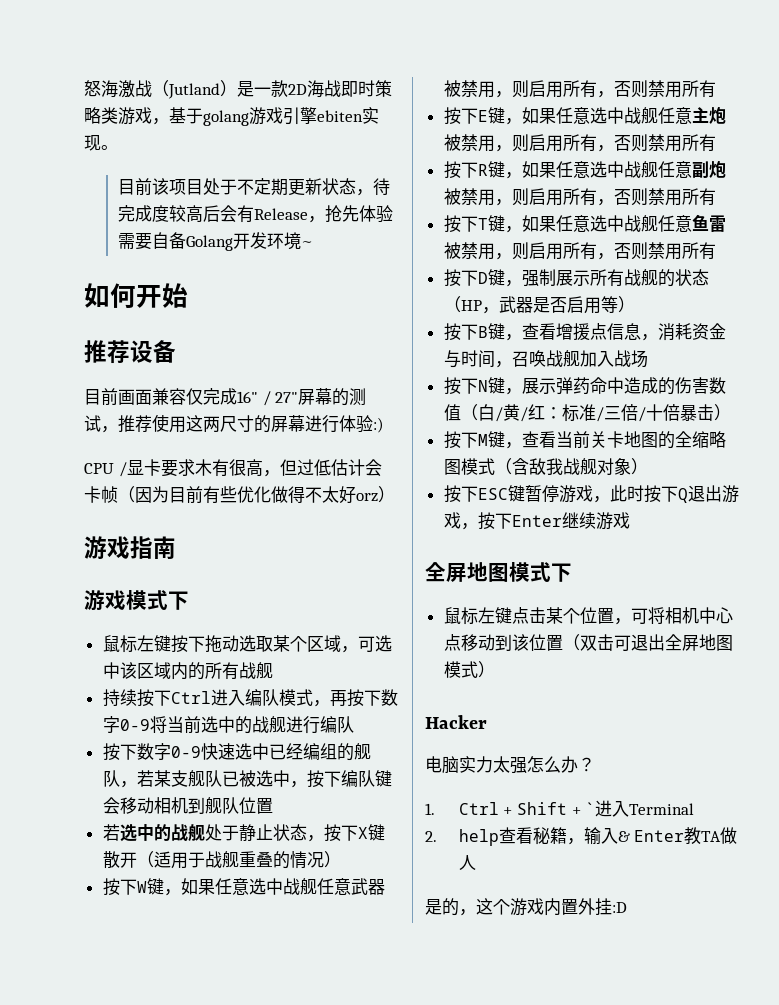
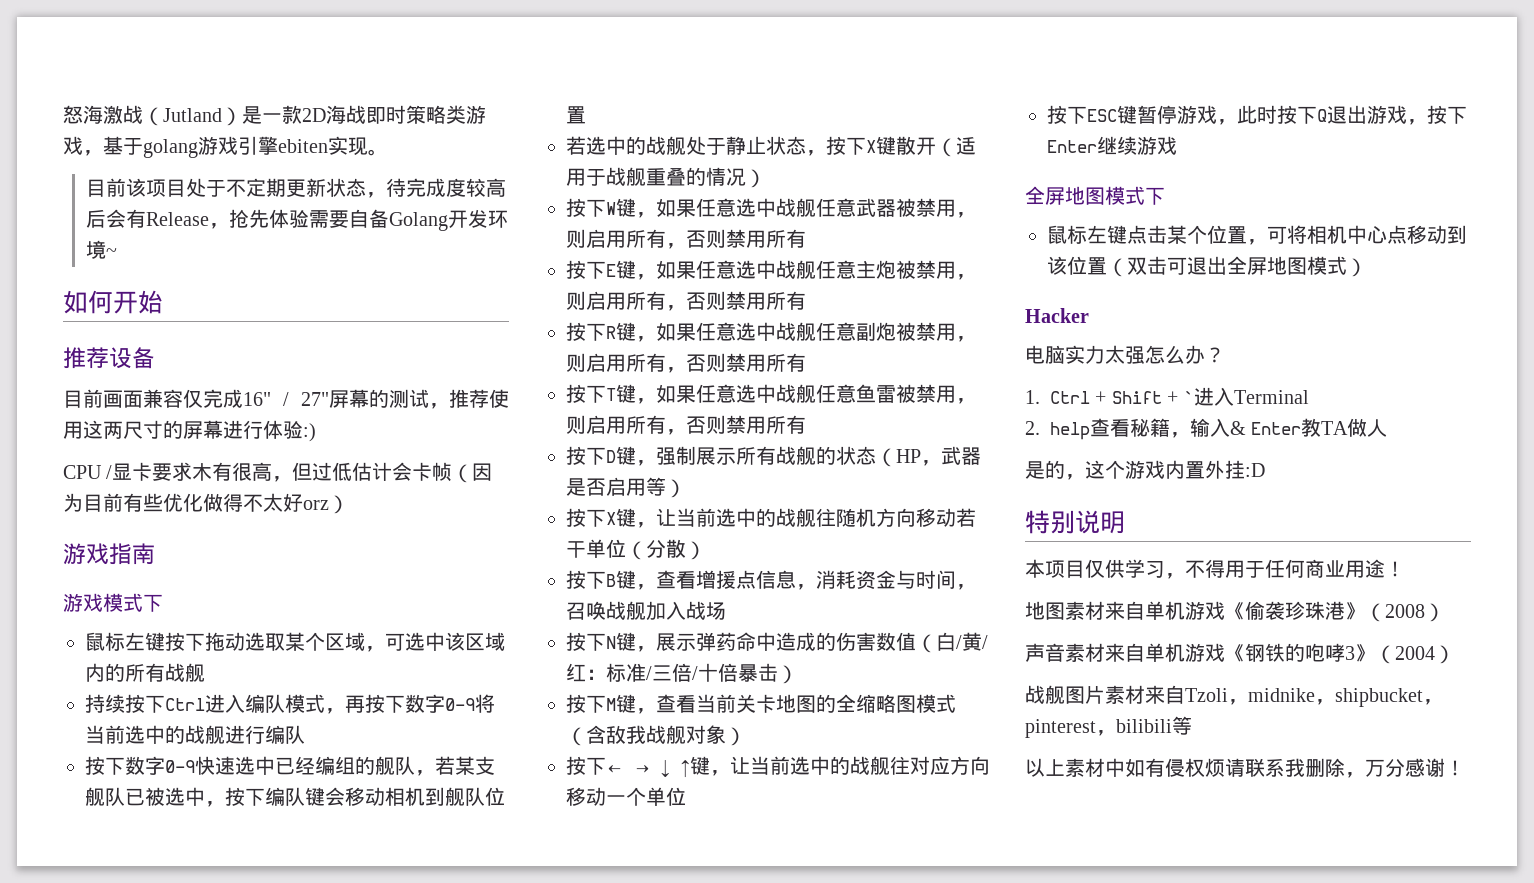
+ 按下X键，让当前选中的战舰往随机方向移动若干单位（分散）
+ 按下← → ↓ ↑键，让当前选中的战舰往对应方向移动一个单位
+ 特别说明
+ 本项目仅供学习，不得用于任何商业用途！
+ 地图素材来自单机游戏《偷袭珍珠港》（2008）
+ 声音素材来自单机游戏《钢铁的咆哮3》（2004）
+ 战舰图片素材来自Tzoli，midnike，shipbucket，pinterest，bilibili等
+ 以上素材中如有侵权烦请联系我删除，万分感谢！

